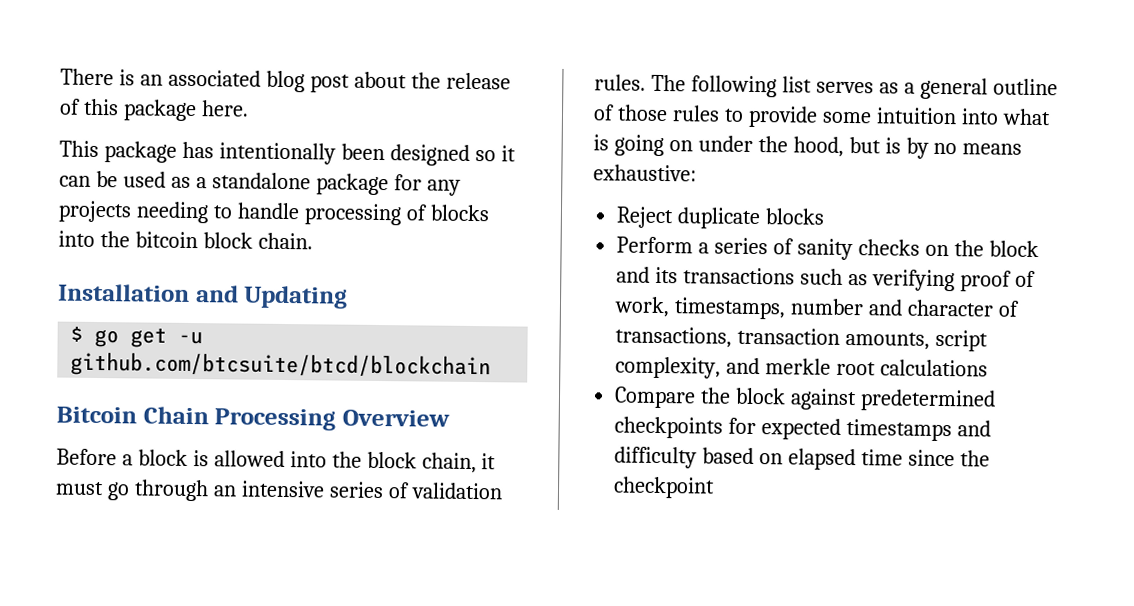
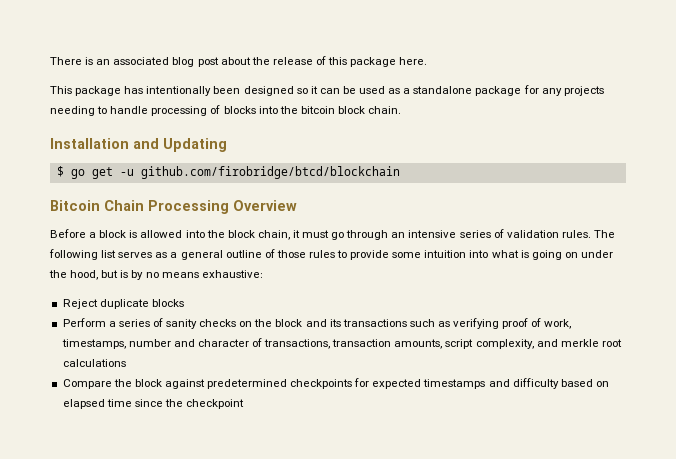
- $ go get -u github.com/btcsuite/btcd/blockchain
+ $ go get -u github.com/firobridge/btcd/blockchain

